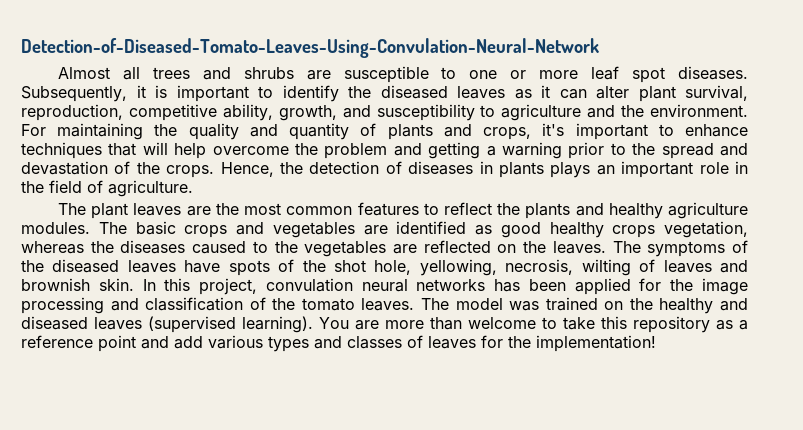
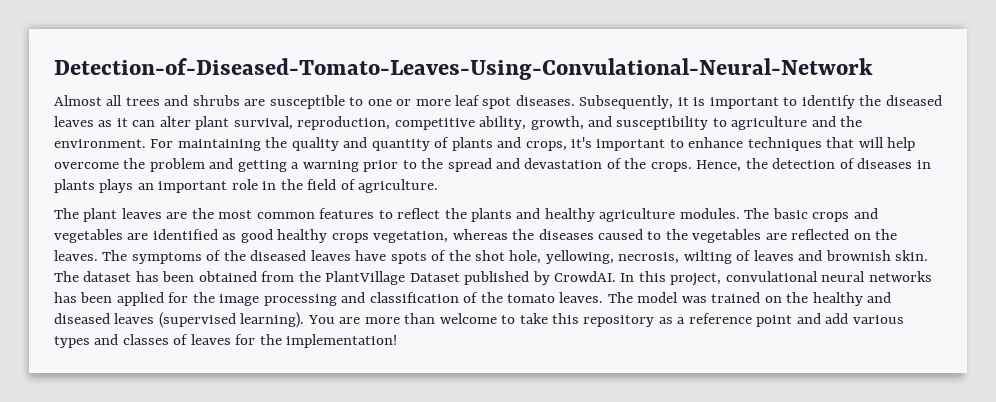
- Detection-of-Diseased-Tomato-Leaves-Using-Convulation-Neural-Network
+ Detection-of-Diseased-Tomato-Leaves-Using-Convulational-Neural-Network
+ The dataset has been obtained from the PlantVillage Dataset published by CrowdAI.
- In this project, convulation neural networks has been applied for the image processing and classification of the tomato leaves.
+ In this project, convulational neural networks has been applied for the image processing and classification of the tomato leaves.

